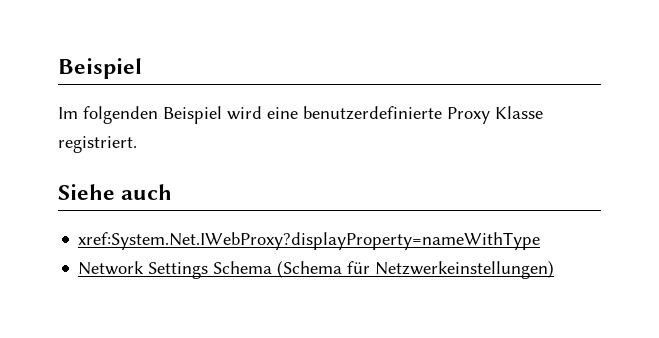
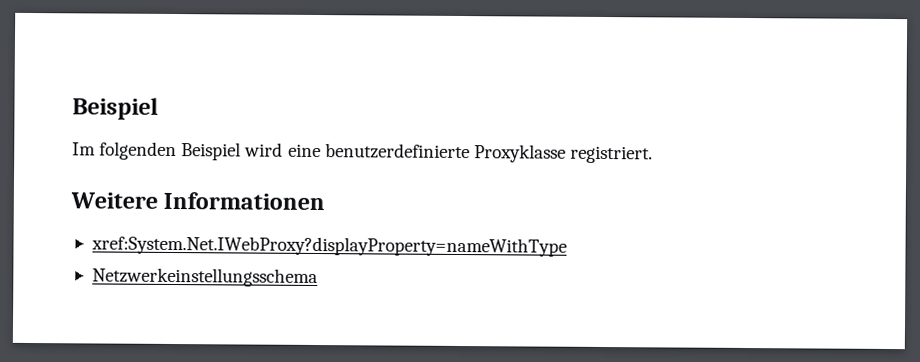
- Im folgenden Beispiel wird eine benutzerdefinierte Proxy Klasse registriert.
+ Im folgenden Beispiel wird eine benutzerdefinierte Proxyklasse registriert.
- Siehe auch
+ Weitere Informationen
- Network Settings Schema (Schema für Netzwerkeinstellungen)
+ Netzwerkeinstellungsschema

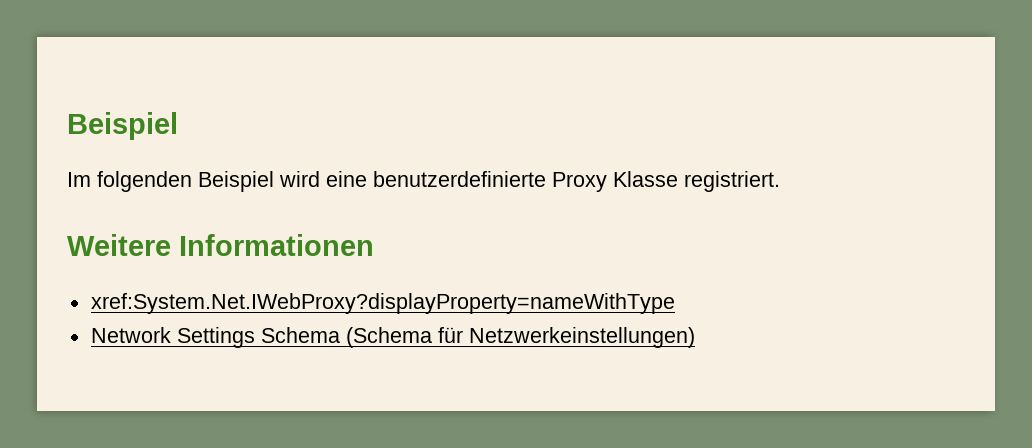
- Im folgenden Beispiel wird eine benutzerdefinierte Proxyklasse registriert.
+ Im folgenden Beispiel wird eine benutzerdefinierte Proxy Klasse registriert.
- Netzwerkeinstellungsschema
+ Network Settings Schema (Schema für Netzwerkeinstellungen)

